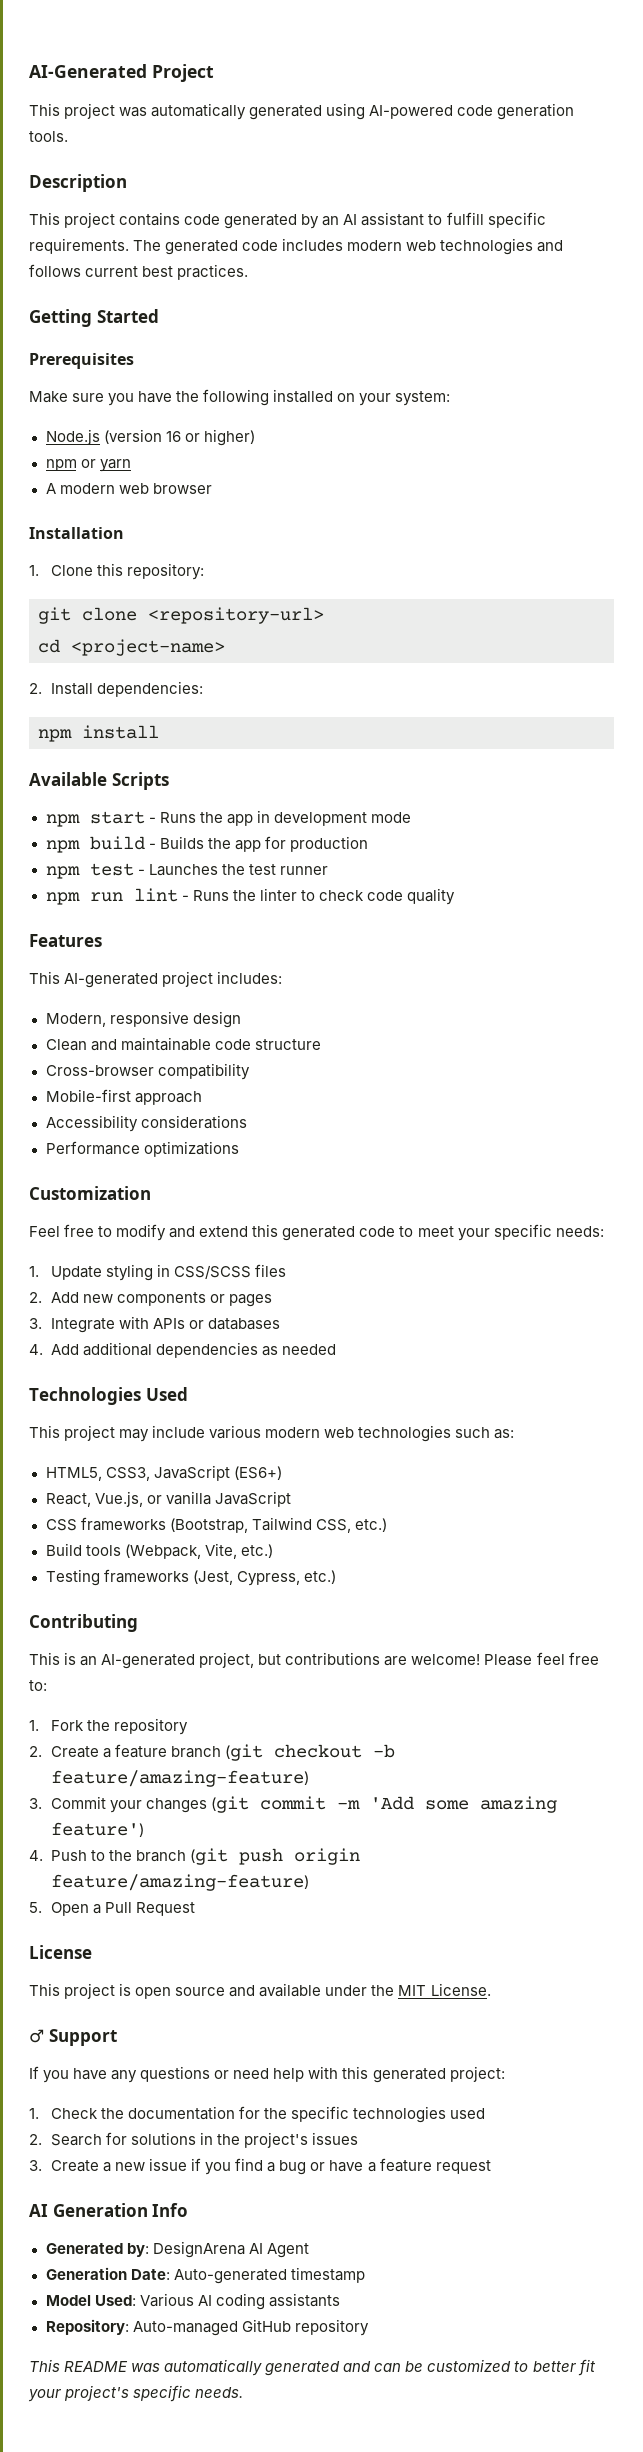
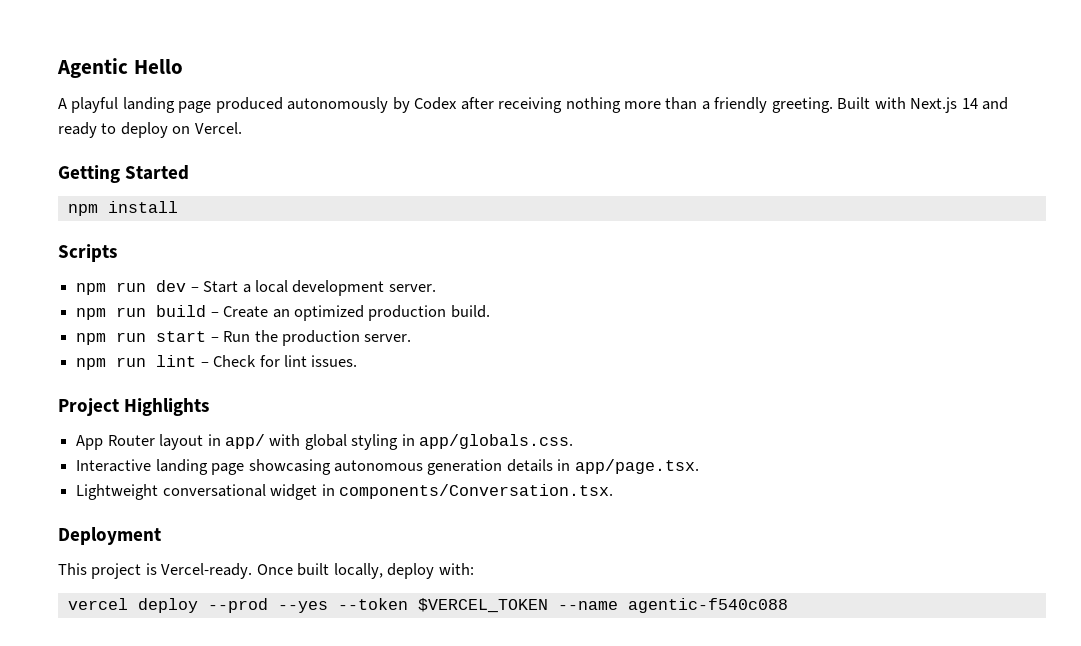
- AI-Generated Project
- This project was automatically generated using AI-powered code generation tools.
- Description
- This project contains code generated by an AI assistant to fulfill specific requirements. The generated code includes modern web technologies and follows current best practices.
+ Agentic Hello
+ A playful landing page produced autonomously by Codex after receiving nothing more than a friendly greeting. Built with Next.js 14 and ready to deploy on Vercel.
  Getting Started
- Prerequisites
- Make sure you have the following installed on your system:
- Node.js (version 16 or higher)
- npm or yarn
- A modern web browser
- Installation
- 1. Clone this repository:
- git clone <repository-url>
- cd <project-name>
- 2. Install dependencies:
- Available Scripts
+ Scripts
- npm start - Runs the app in development mode
- npm build - Builds the app for production
- npm test - Launches the test runner
- npm run lint - Runs the linter to check code quality
- Features
- This AI-generated project includes:
- Modern, responsive design
- Clean and maintainable code structure
- Cross-browser compatibility
- Mobile-first approach
- Accessibility considerations
- Performance optimizations
- Customization
- Feel free to modify and extend this generated code to meet your specific needs:
- 1. Update styling in CSS/SCSS files
- 2. Add new components or pages
- 3. Integrate with APIs or databases
- 4. Add additional dependencies as needed
- Technologies Used
- This project may include various modern web technologies such as:
- HTML5, CSS3, JavaScript (ES6+)
- React, Vue.js, or vanilla JavaScript
- CSS frameworks (Bootstrap, Tailwind CSS, etc.)
- Build tools (Webpack, Vite, etc.)
- Testing frameworks (Jest, Cypress, etc.)
- Contributing
- This is an AI-generated project, but contributions are welcome! Please feel free to:
- 1. Fork the repository
- 2. Create a feature branch (git checkout -b feature/amazing-feature)
- 3. Commit your changes (git commit -m 'Add some amazing feature')
- 4. Push to the branch (git push origin feature/amazing-feature)
- 5. Open a Pull Request
- License
- This project is open source and available under the MIT License.
- ♂ Support
- If you have any questions or need help with this generated project:
- 1. Check the documentation for the specific technologies used
- 2. Search for solutions in the project's issues
- 3. Create a new issue if you find a bug or have a feature request
- AI Generation Info
- Generated by: DesignArena AI Agent
- Generation Date: Auto-generated timestamp
- Model Used: Various AI coding assistants
- Repository: Auto-managed GitHub repository
- This README was automatically generated and can be customized to better fit your project's specific needs.
+ npm run dev – Start a local development server.
+ npm run build – Create an optimized production build.
+ npm run start – Run the production server.
+ npm run lint – Check for lint issues.
+ Project Highlights
+ App Router layout in app/ with global styling in app/globals.css.
+ Interactive landing page showcasing autonomous generation details in app/page.tsx.
+ Lightweight conversational widget in components/Conversation.tsx.
+ Deployment
+ This project is Vercel-ready. Once built locally, deploy with:
+ vercel deploy --prod --yes --token $VERCEL_TOKEN --name agentic-f540c088

